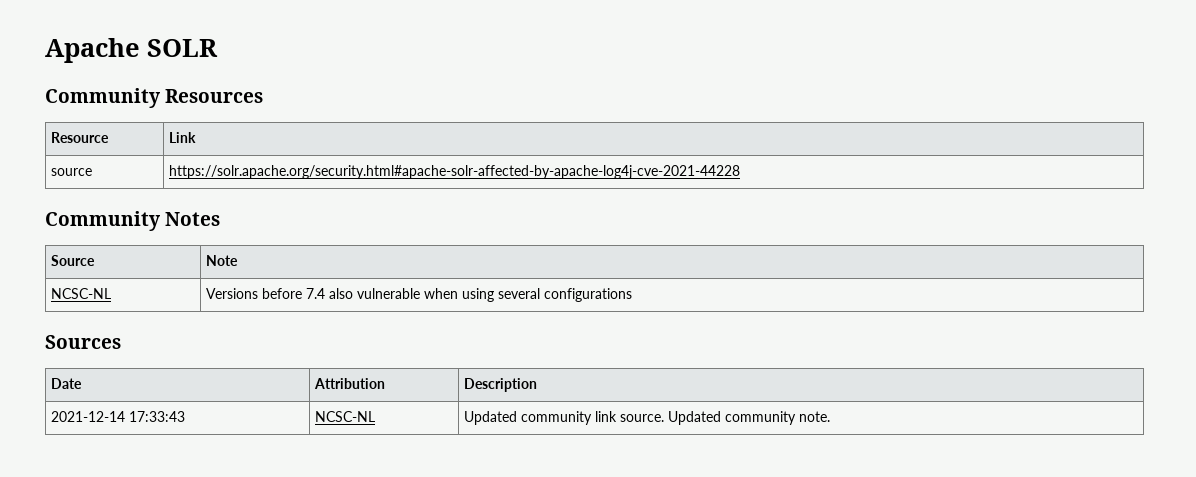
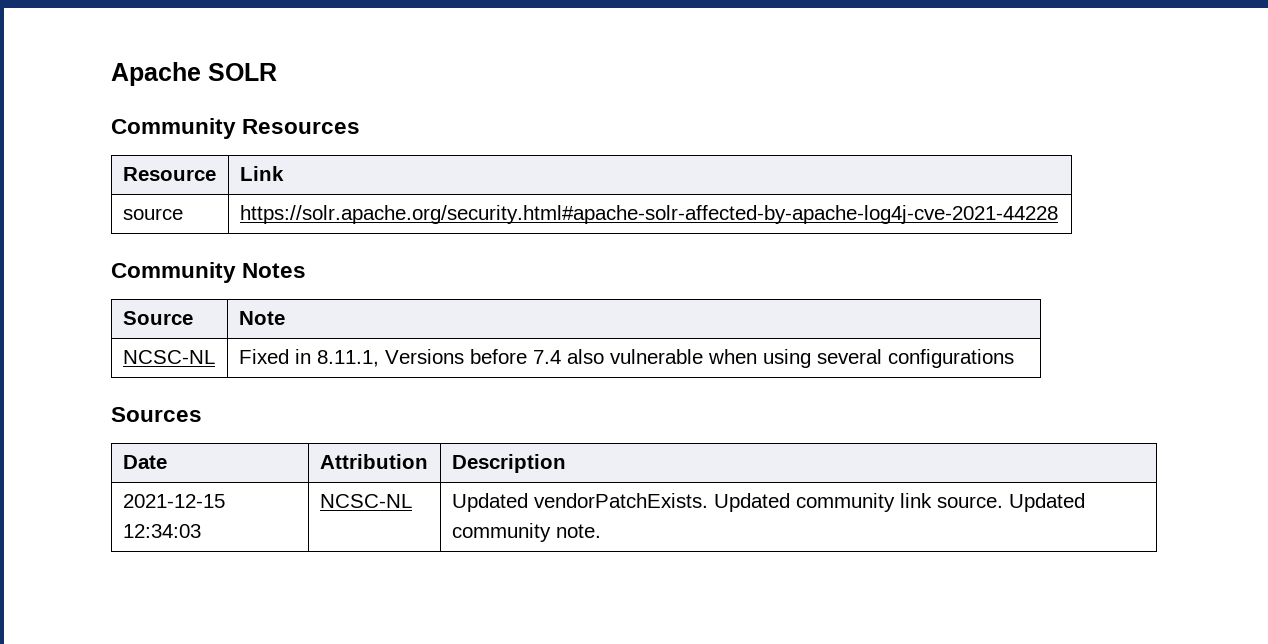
- NCSC-NL | Versions before 7.4 also vulnerable when using several configurations
+ NCSC-NL | Fixed in 8.11.1, Versions before 7.4 also vulnerable when using several configurations
- 2021-12-14 17:33:43 | NCSC-NL | Updated community link source. Updated community note.
+ 2021-12-15 12:34:03 | NCSC-NL | Updated vendorPatchExists. Updated community link source. Updated community note.

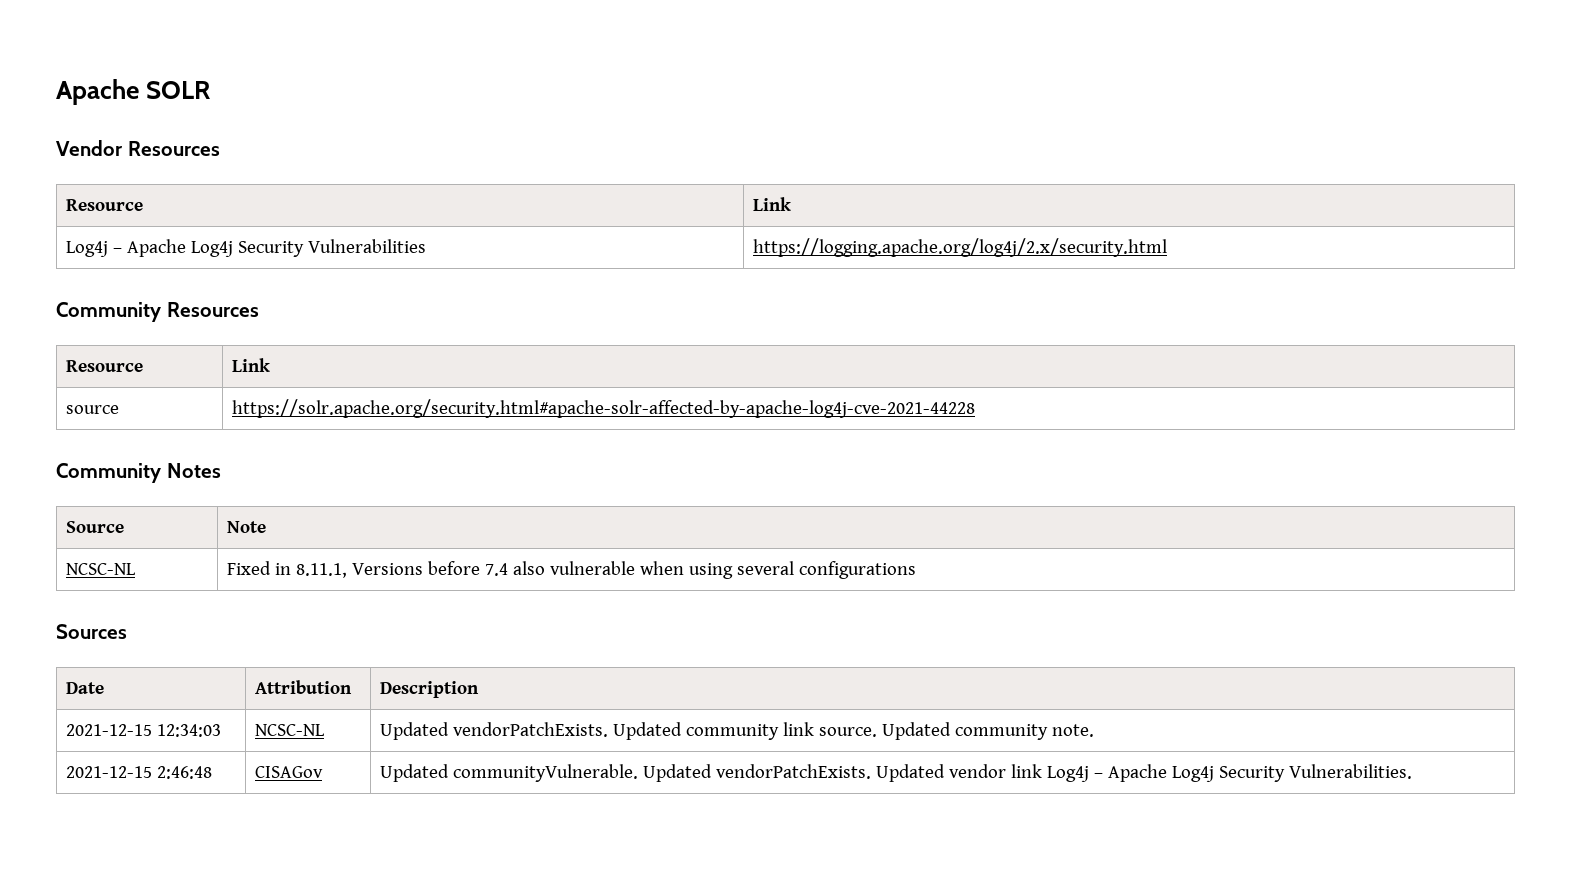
+ Vendor Resources
+ Resource | Link
+ Log4j – Apache Log4j Security Vulnerabilities | https://logging.apache.org/log4j/2.x/security.html
+ 2021-12-15 2:46:48 | CISAGov | Updated communityVulnerable. Updated vendorPatchExists. Updated vendor link Log4j – Apache Log4j Security Vulnerabilities.

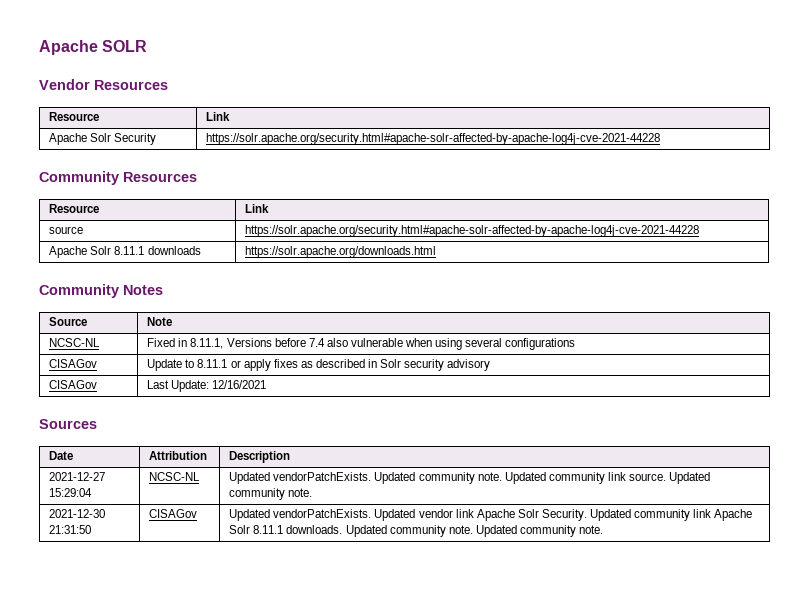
- Log4j – Apache Log4j Security Vulnerabilities | https://logging.apache.org/log4j/2.x/security.html
+ Apache Solr Security | https://solr.apache.org/security.html#apache-solr-affected-by-apache-log4j-cve-2021-44228
+ Apache Solr 8.11.1 downloads | https://solr.apache.org/downloads.html
+ CISAGov | Update to 8.11.1 or apply fixes as described in Solr security advisory
+ CISAGov | Last Update: 12/16/2021
- 2021-12-15 12:34:03 | NCSC-NL | Updated vendorPatchExists. Updated community link source. Updated community note.
+ 2021-12-27 15:29:04 | NCSC-NL | Updated vendorPatchExists. Updated community note. Updated community link source. Updated community note.
- 2021-12-15 2:46:48 | CISAGov | Updated communityVulnerable. Updated vendorPatchExists. Updated vendor link Log4j – Apache Log4j Security Vulnerabilities.
+ 2021-12-30 21:31:50 | CISAGov | Updated vendorPatchExists. Updated vendor link Apache Solr Security. Updated community link Apache Solr 8.11.1 downloads. Updated community note. Updated community note.

